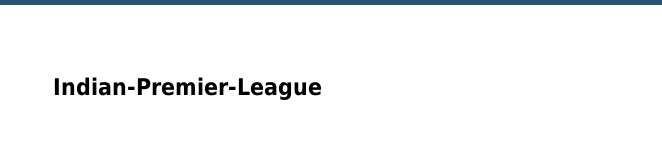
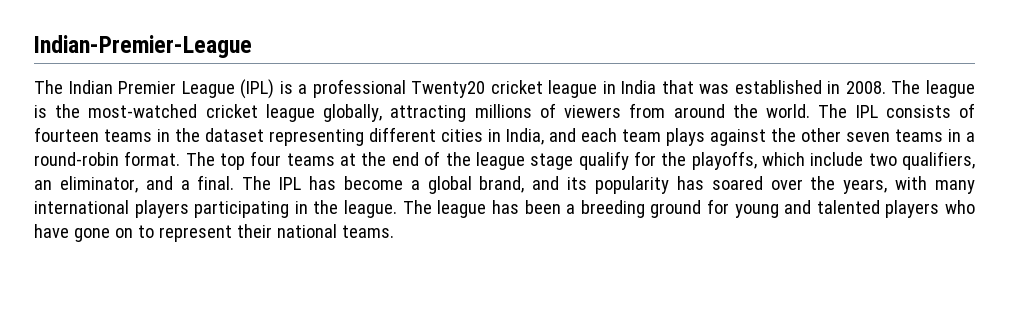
+ The Indian Premier League (IPL) is a professional Twenty20 cricket league in India that was established in 2008. The league is the most-watched cricket league globally, attracting millions of viewers from around the world. The IPL consists of fourteen teams in the dataset representing different cities in India, and each team plays against the other seven teams in a round-robin format. The top four teams at the end of the league stage qualify for the playoffs, which include two qualifiers, an eliminator, and a final. The IPL has become a global brand, and its popularity has soared over the years, with many international players participating in the league. The league has been a breeding ground for young and talented players who have gone on to represent their national teams.

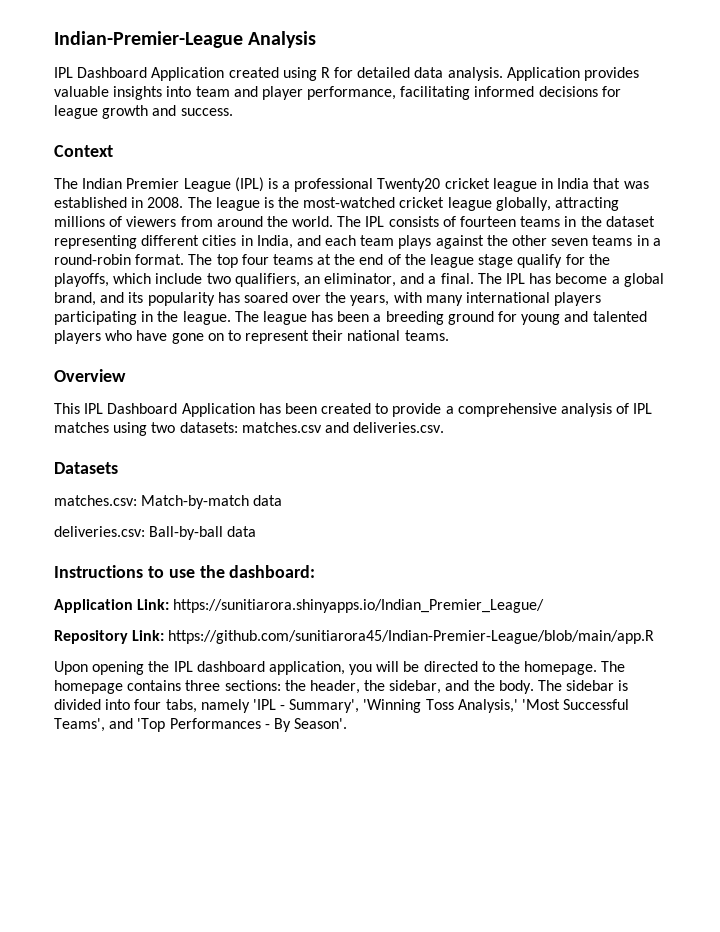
- Indian-Premier-League
+ Indian-Premier-League Analysis
+ IPL Dashboard Application created using R for detailed data analysis. Application provides valuable insights into team and player performance, facilitating informed decisions for league growth and success.
+ Context
+ Overview
+ This IPL Dashboard Application has been created to provide a comprehensive analysis of IPL matches using two datasets: matches.csv and deliveries.csv.
+ Datasets
+ matches.csv: Match-by-match data
+ deliveries.csv: Ball-by-ball data
+ Instructions to use the dashboard:
+ Application Link: https://sunitiarora.shinyapps.io/Indian_Premier_League/
+ Repository Link: https://github.com/sunitiarora45/Indian-Premier-League/blob/main/app.R
+ Upon opening the IPL dashboard application, you will be directed to the homepage. The homepage contains three sections: the header, the sidebar, and the body. The sidebar is divided into four tabs, namely 'IPL - Summary', 'Winning Toss Analysis,' 'Most Successful Teams', and 'Top Performances - By Season'.

